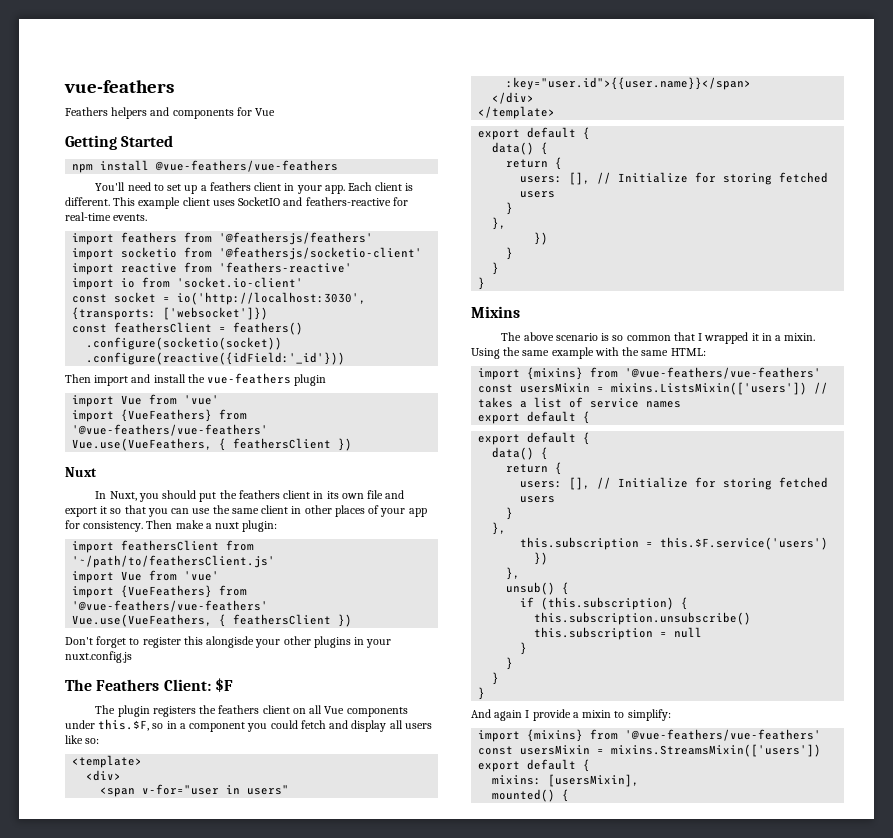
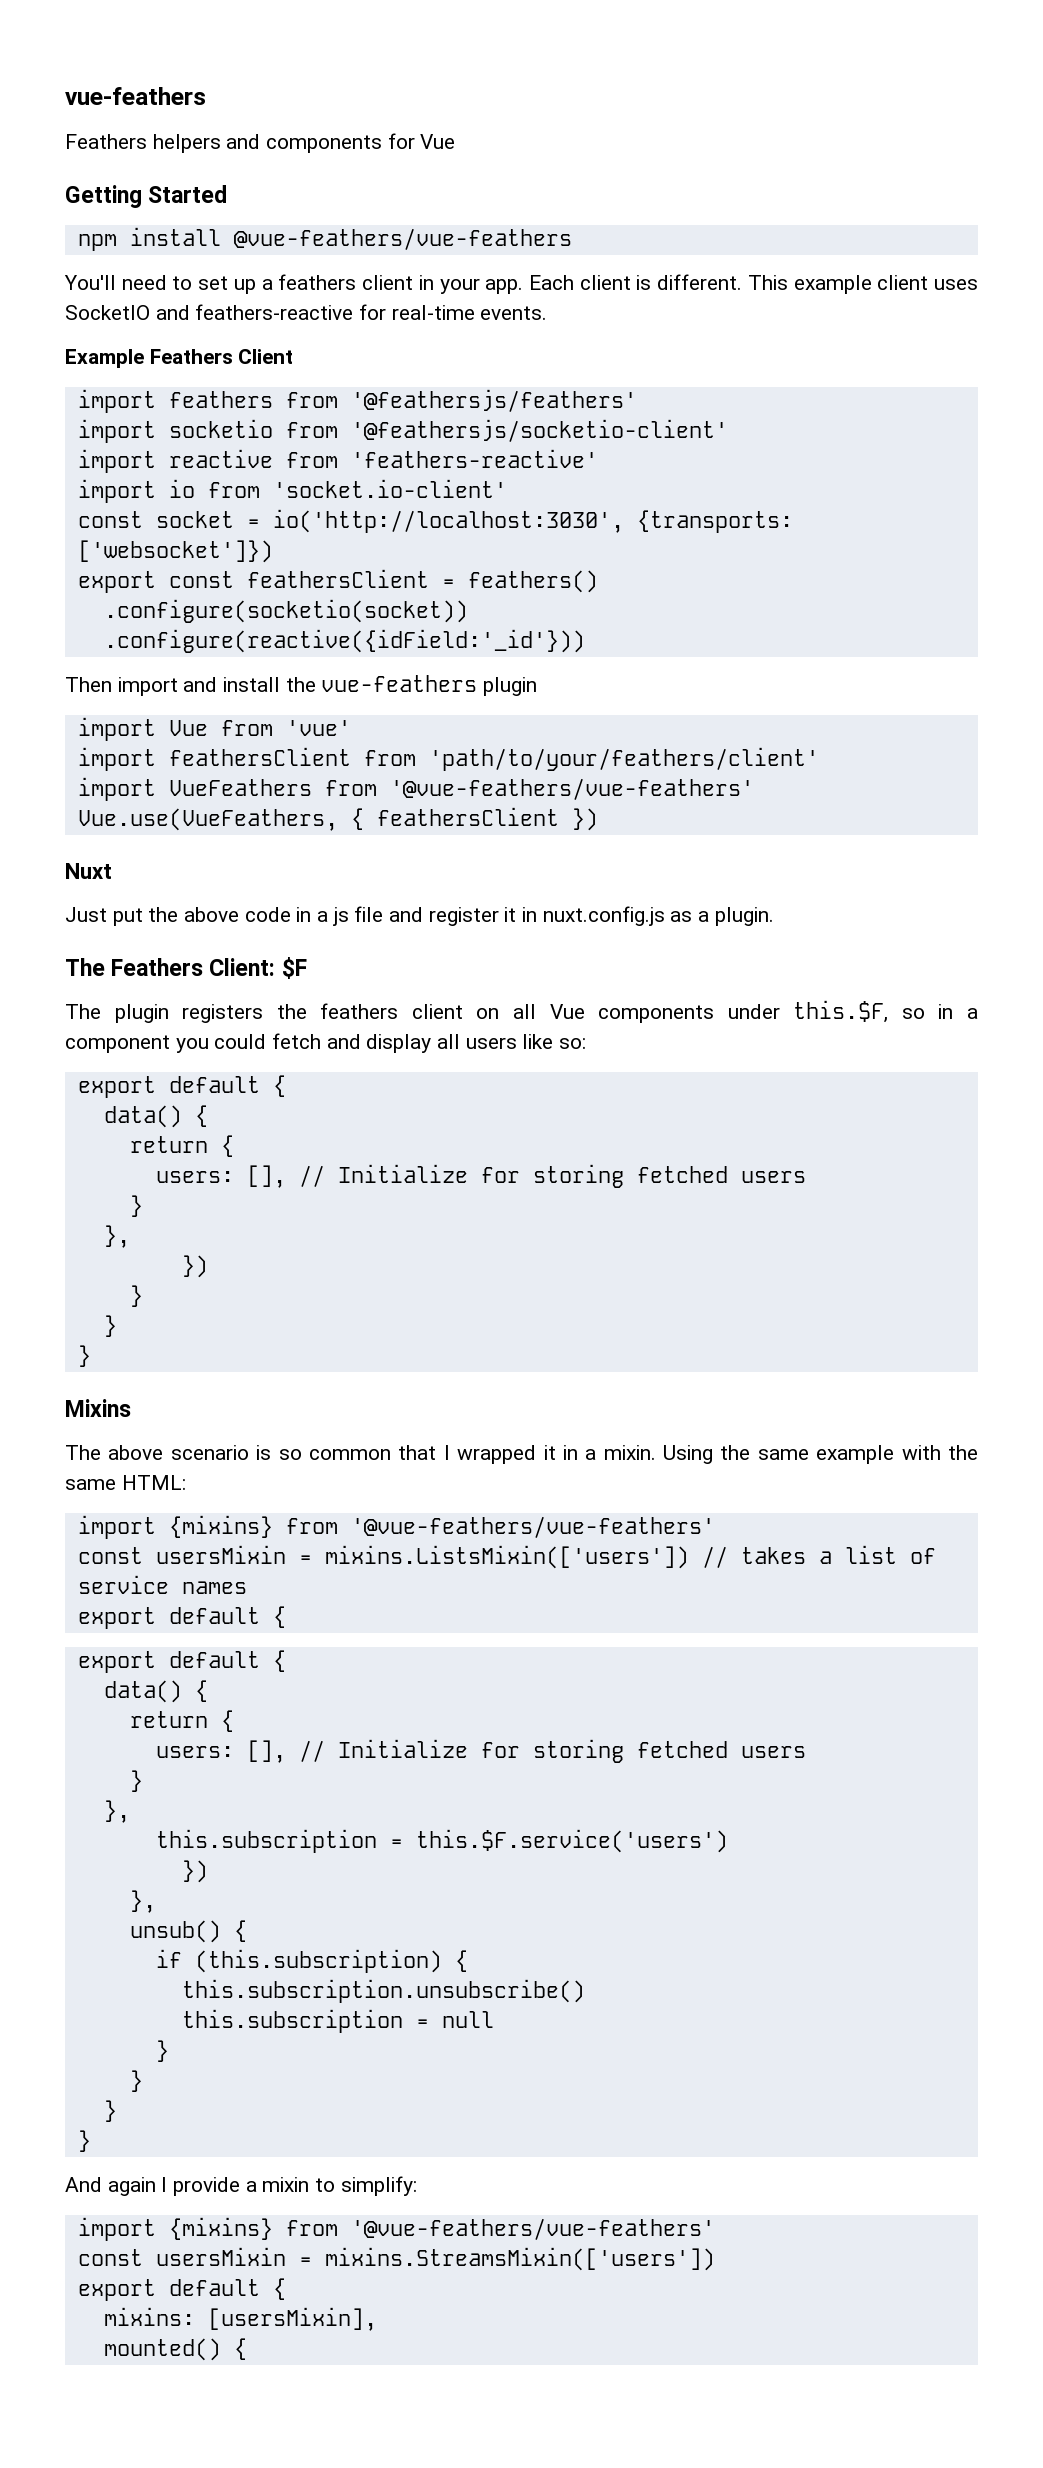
+ Example Feathers Client
- const feathersClient = feathers()
+ export const feathersClient = feathers()
  Then import and install the vue-feathers plugin
  import Vue from 'vue'
- import {VueFeathers} from '@vue-feathers/vue-feathers'
+ import feathersClient from 'path/to/your/feathers/client'
+ import VueFeathers from '@vue-feathers/vue-feathers'
- In Nuxt, you should put the feathers client in its own file and export it so that you can use the same client in other places of your app for consistency. Then make a nuxt plugin:
- import feathersClient from '~/path/to/feathersClient.js'
- import Vue from 'vue'
- import {VueFeathers} from '@vue-feathers/vue-feathers'
- Vue.use(VueFeathers, { feathersClient })
- Don't forget to register this alongisde your other plugins in your nuxt.config.js
+ Just put the above code in a js file and register it in nuxt.config.js as a plugin.
- <template>
- <div>
- <span v-for="user in users" :key="user.id">{{user.name}}</span>
- </div>
- </template>

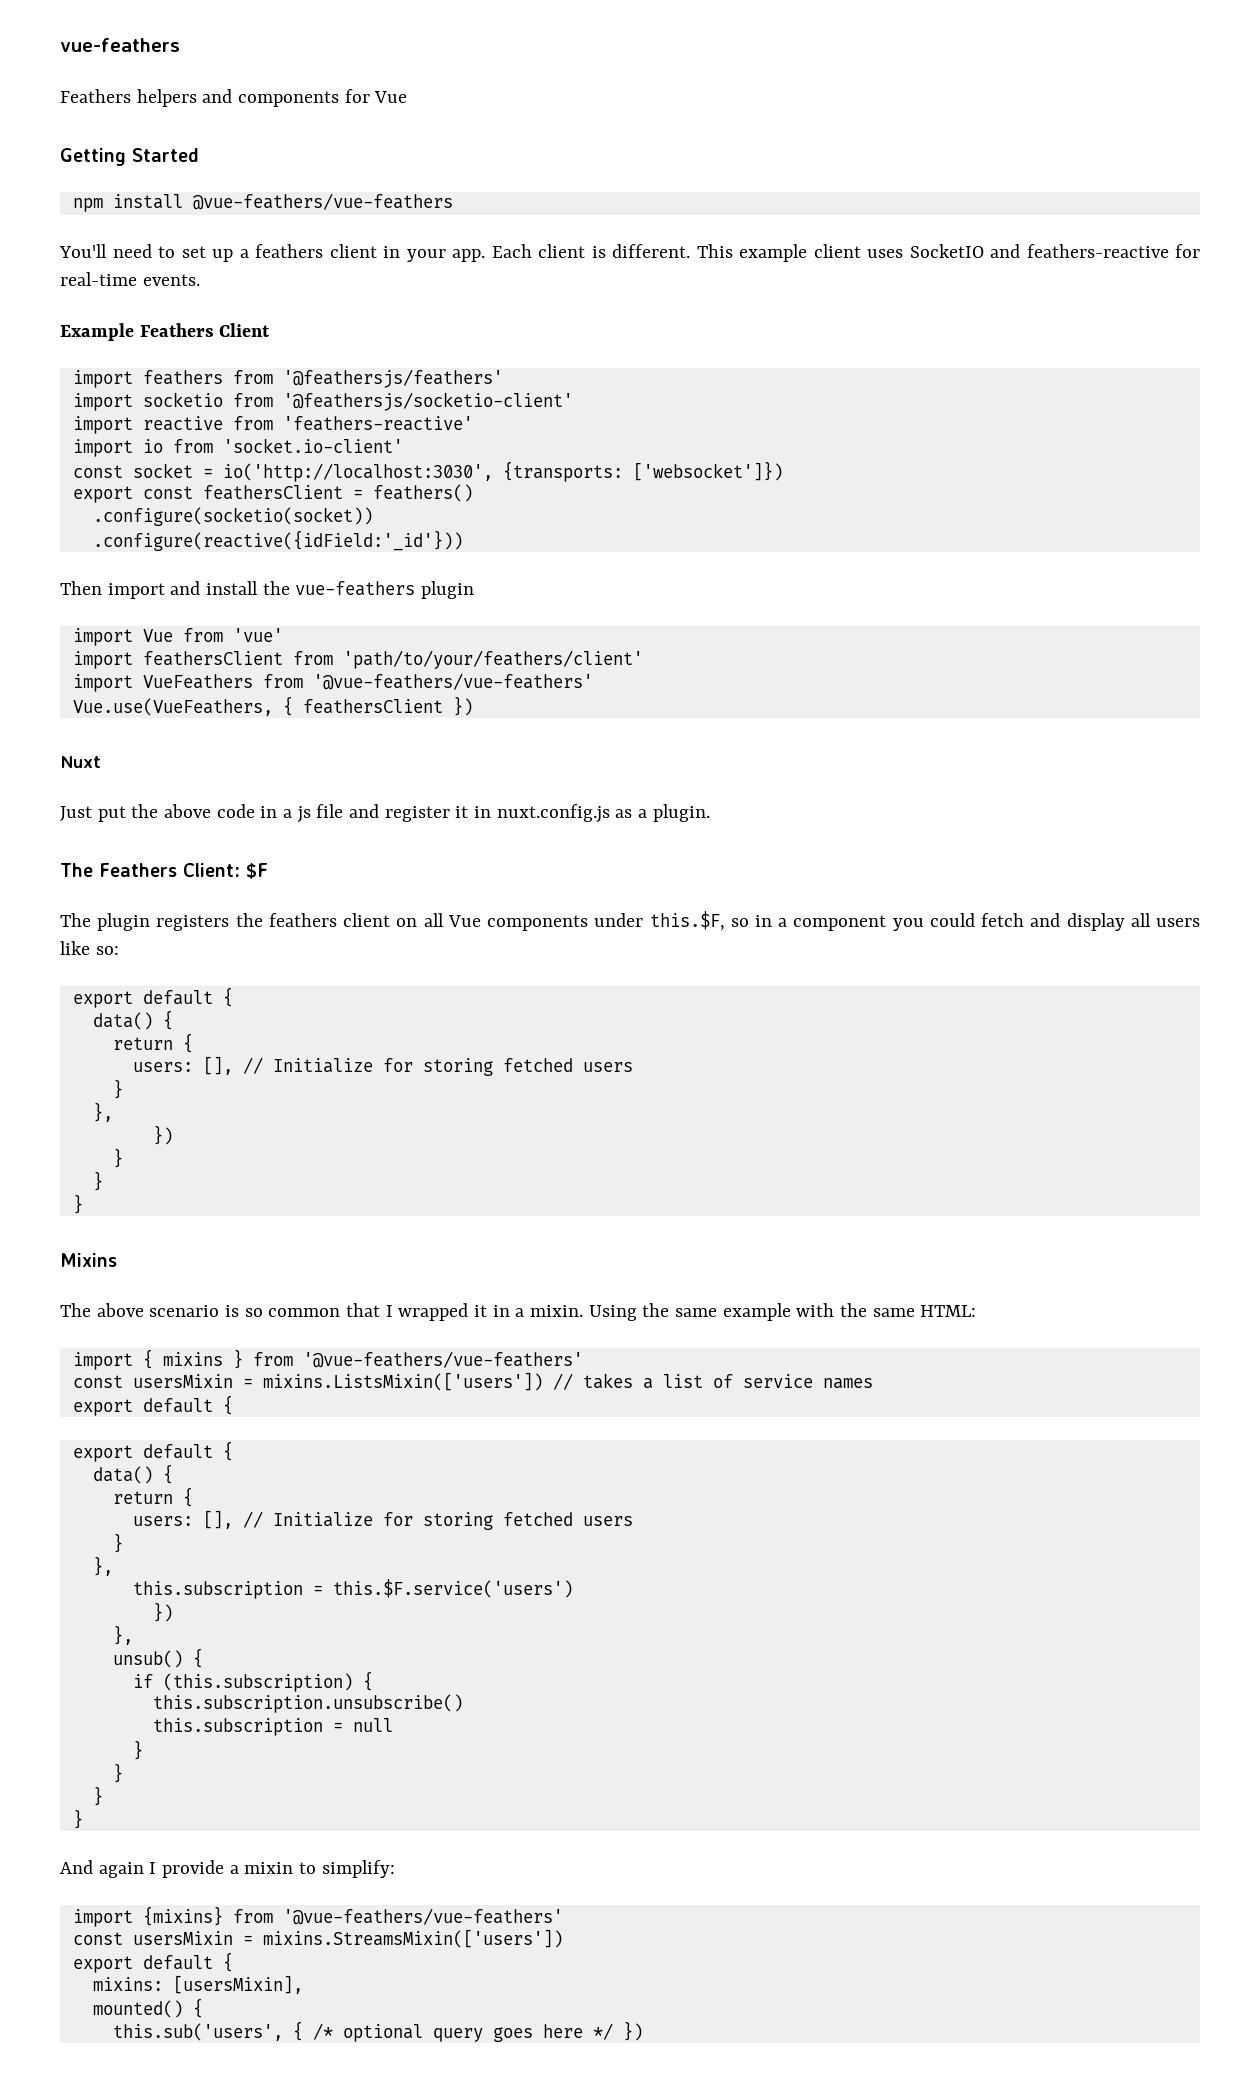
  Using the same example with the same HTML:
- import {mixins} from '@vue-feathers/vue-feathers'
+ import { mixins } from '@vue-feathers/vue-feathers'
+ this.sub('users', { /* optional query goes here */ })

